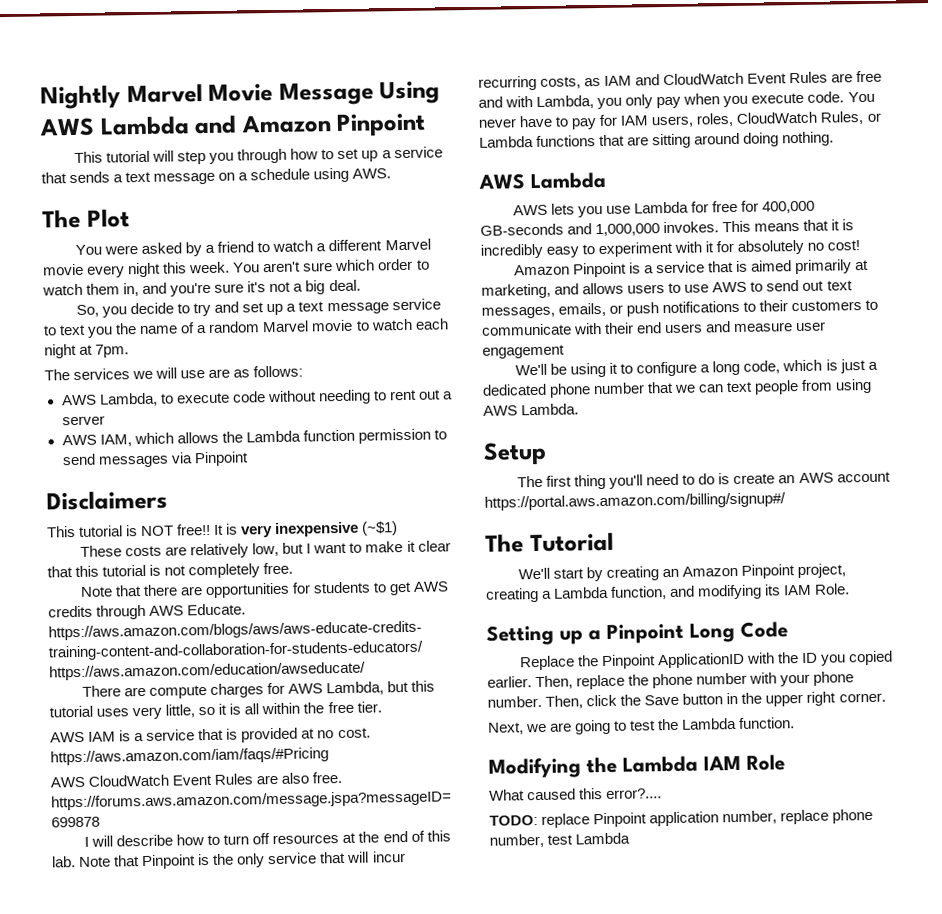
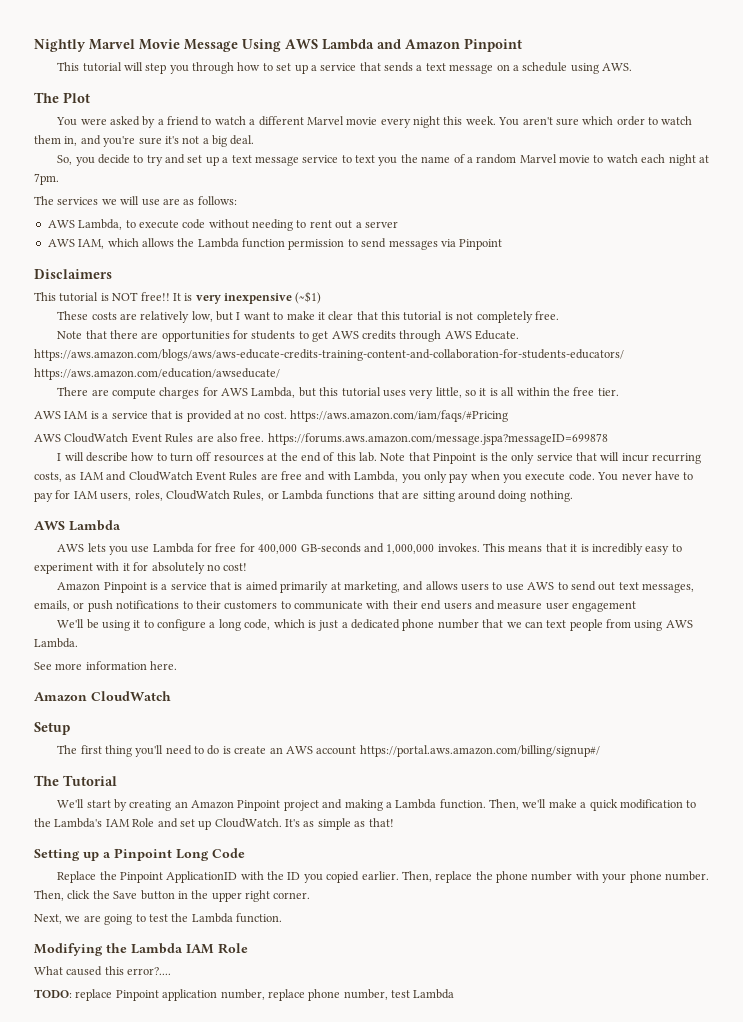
+ See more information here.
+ Amazon CloudWatch
- We'll start by creating an Amazon Pinpoint project, creating a Lambda function, and modifying its IAM Role.
+ We'll start by creating an Amazon Pinpoint project and making a Lambda function. Then, we'll make a quick modification to the Lambda's IAM Role and set up CloudWatch. It's as simple as that!

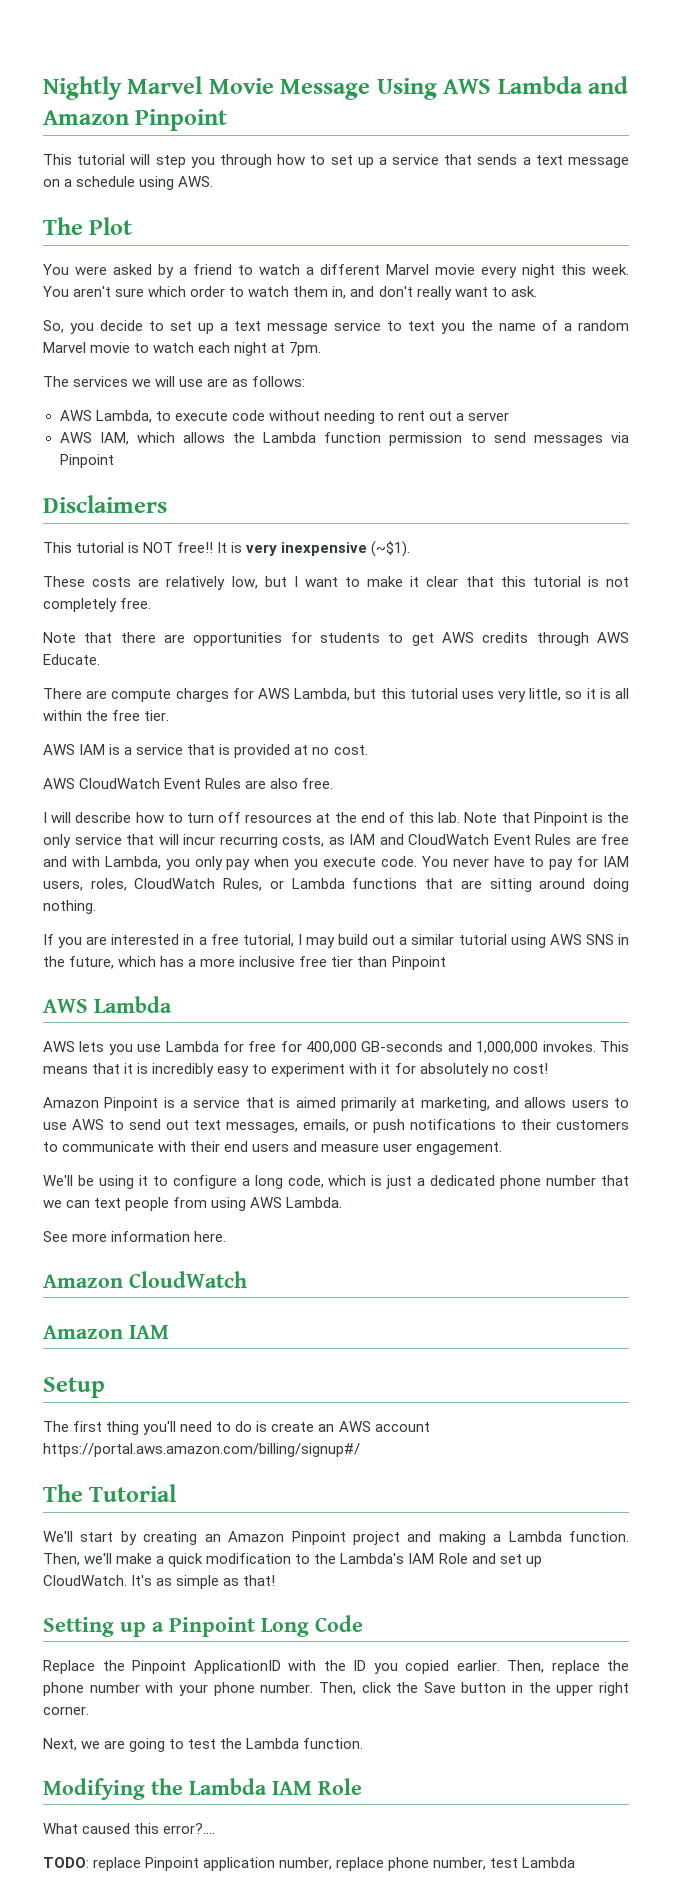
- You aren't sure which order to watch them in, and you're sure it's not a big deal.
+ You aren't sure which order to watch them in, and don't really want to ask.
- So, you decide to try and set up a text message service to text you the name of a random Marvel movie to watch each night at 7pm.
+ So, you decide to set up a text message service to text you the name of a random Marvel movie to watch each night at 7pm.
- It is very inexpensive (~$1)
+ It is very inexpensive (~$1).
- Note that there are opportunities for students to get AWS credits through AWS Educate. https://aws.amazon.com/blogs/aws/aws-educate-credits-training-content-and-collaboration-for-students-educators/ https://aws.amazon.com/education/awseducate/
+ Note that there are opportunities for students to get AWS credits through AWS Educate.
- AWS IAM is a service that is provided at no cost. https://aws.amazon.com/iam/faqs/#Pricing
+ AWS IAM is a service that is provided at no cost.
- AWS CloudWatch Event Rules are also free. https://forums.aws.amazon.com/message.jspa?messageID=699878
+ AWS CloudWatch Event Rules are also free.
+ If you are interested in a free tutorial, I may build out a similar tutorial using AWS SNS in the future, which has a more inclusive free tier than Pinpoint
- Amazon Pinpoint is a service that is aimed primarily at marketing, and allows users to use AWS to send out text messages, emails, or push notifications to their customers to communicate with their end users and measure user engagement
+ Amazon Pinpoint is a service that is aimed primarily at marketing, and allows users to use AWS to send out text messages, emails, or push notifications to their customers to communicate with their end users and measure user engagement.
+ Amazon IAM

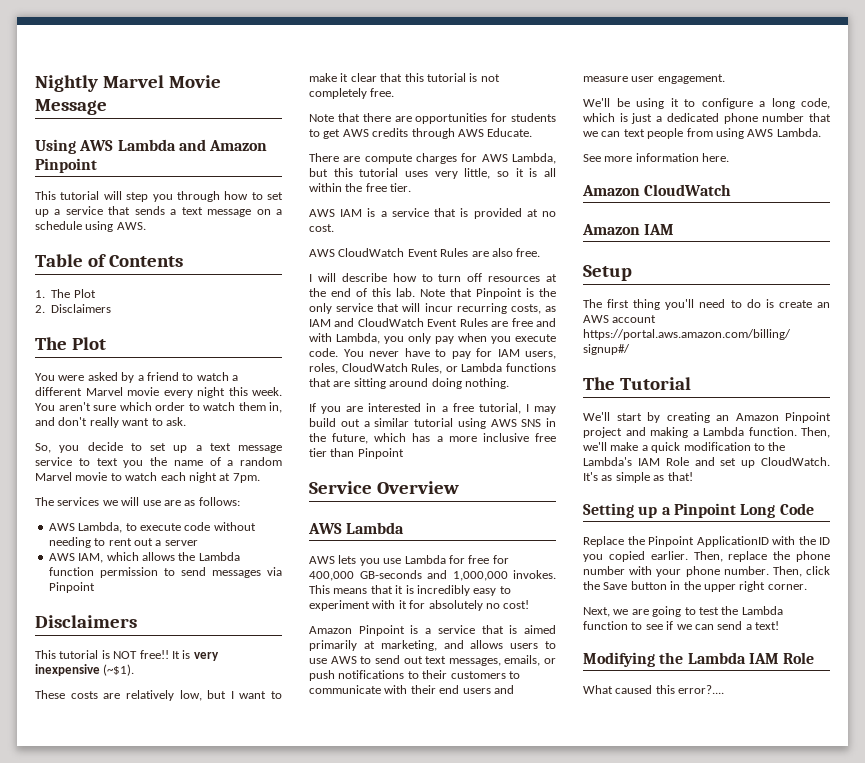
- Nightly Marvel Movie Message Using AWS Lambda and Amazon Pinpoint
+ Nightly Marvel Movie Message
+ Using AWS Lambda and Amazon Pinpoint
+ Table of Contents
+ 1. The Plot
+ 2. Disclaimers
+ Service Overview
- Next, we are going to test the Lambda function.
+ Next, we are going to test the Lambda function to see if we can send a text!
- TODO: replace Pinpoint application number, replace phone number, test Lambda

